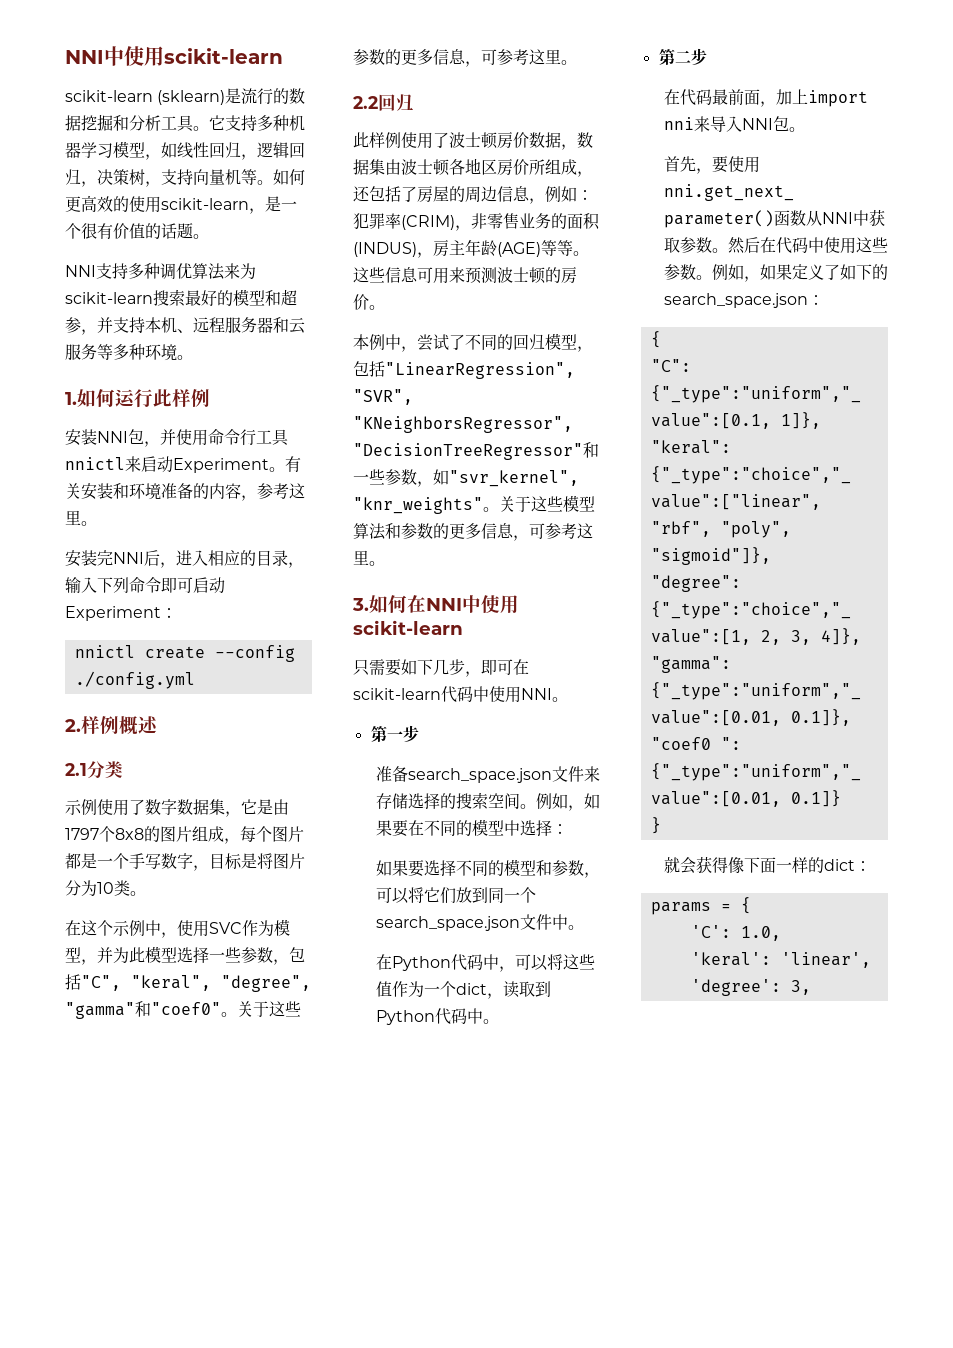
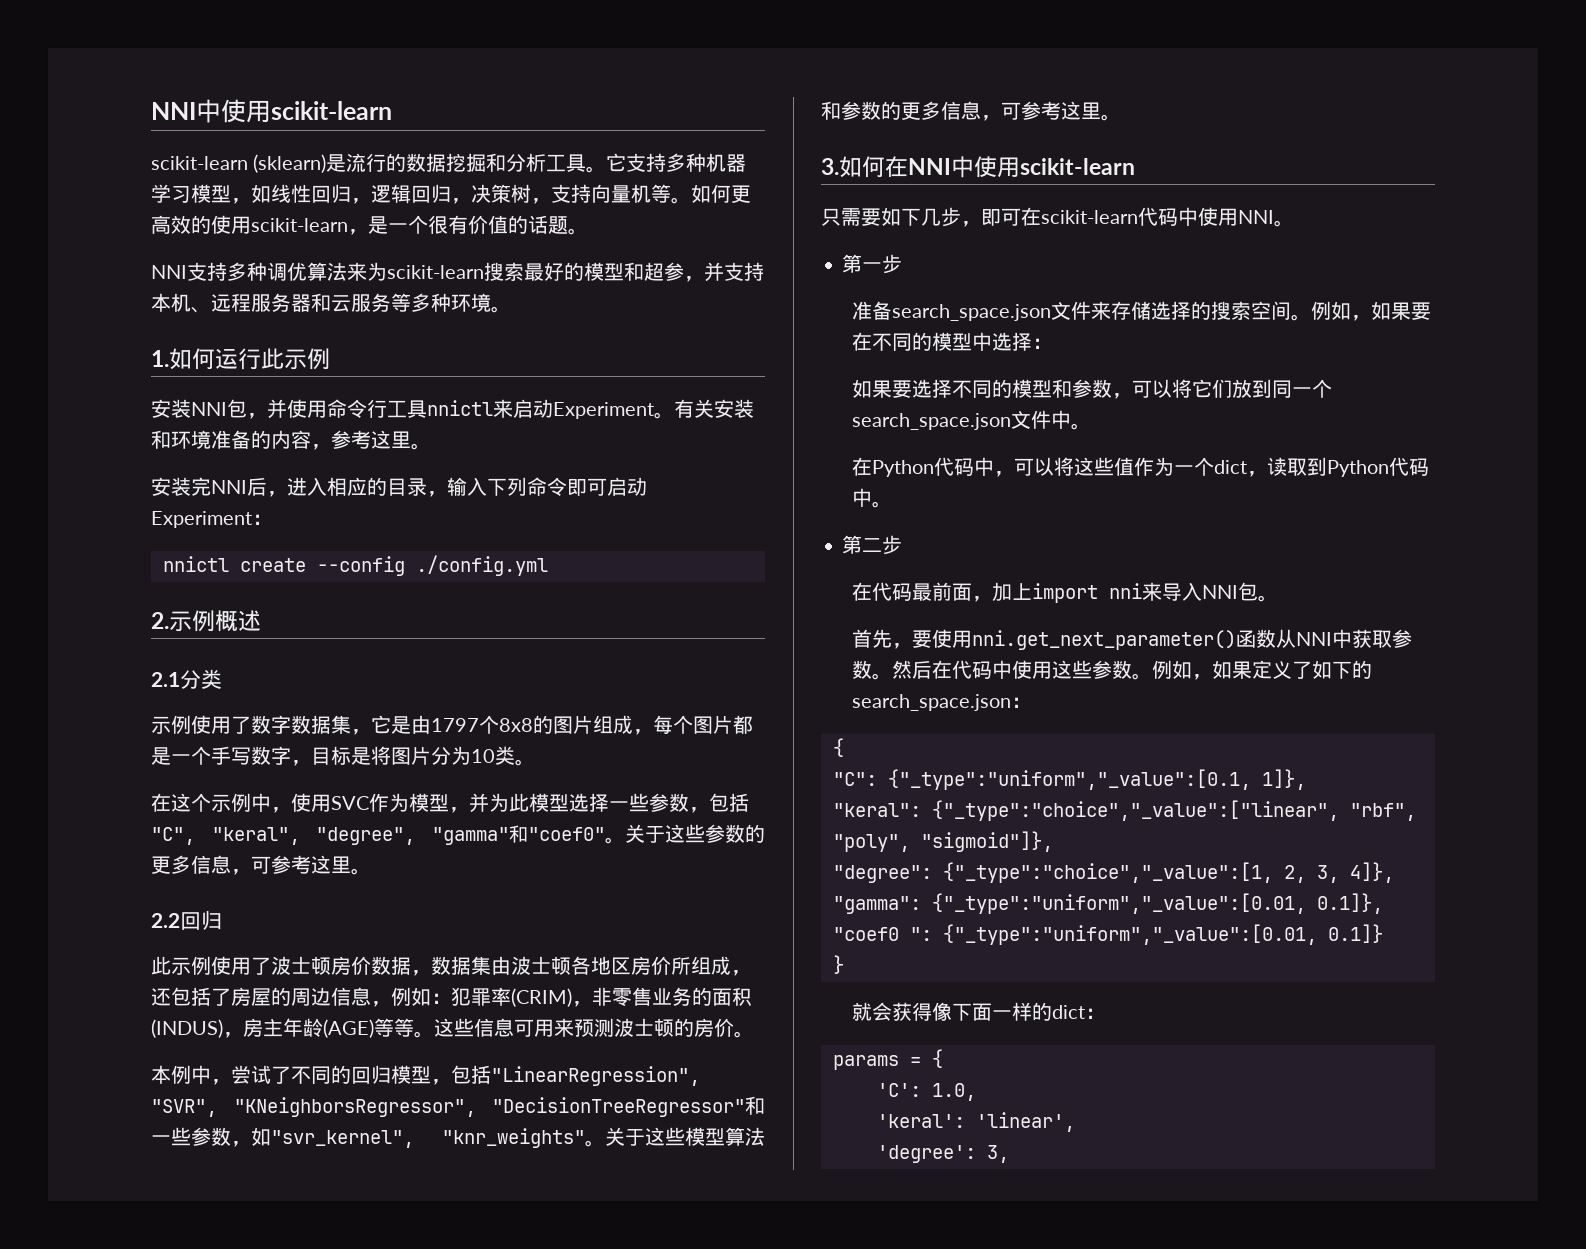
- 1.如何运行此样例
+ 1.如何运行此示例
- 2.样例概述
+ 2.示例概述
- 此样例使用了波士顿房价数据，数据集由波士顿各地区房价所组成，还包括了房屋的周边信息，例如：犯罪率(CRIM)，非零售业务的面积(INDUS)，房主年龄(AGE)等等。
+ 此示例使用了波士顿房价数据，数据集由波士顿各地区房价所组成，还包括了房屋的周边信息，例如：犯罪率(CRIM)，非零售业务的面积(INDUS)，房主年龄(AGE)等等。

